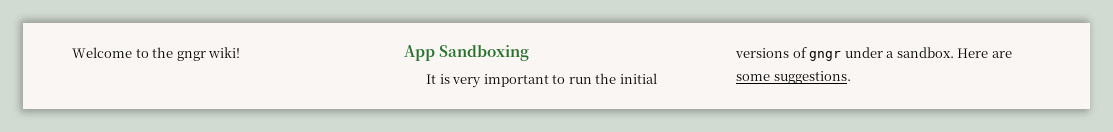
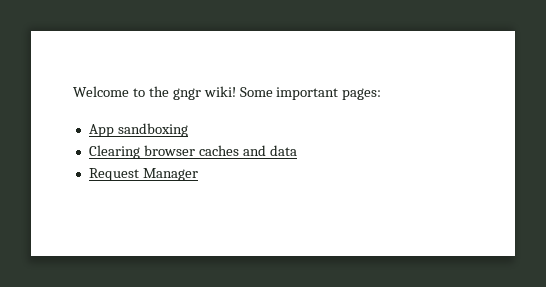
- Welcome to the gngr wiki!
- App Sandboxing
- It is very important to run the initial versions of gngr under a sandbox. Here are some suggestions.
+ Welcome to the gngr wiki! Some important pages:
+ App sandboxing
+ Clearing browser caches and data
+ Request Manager

